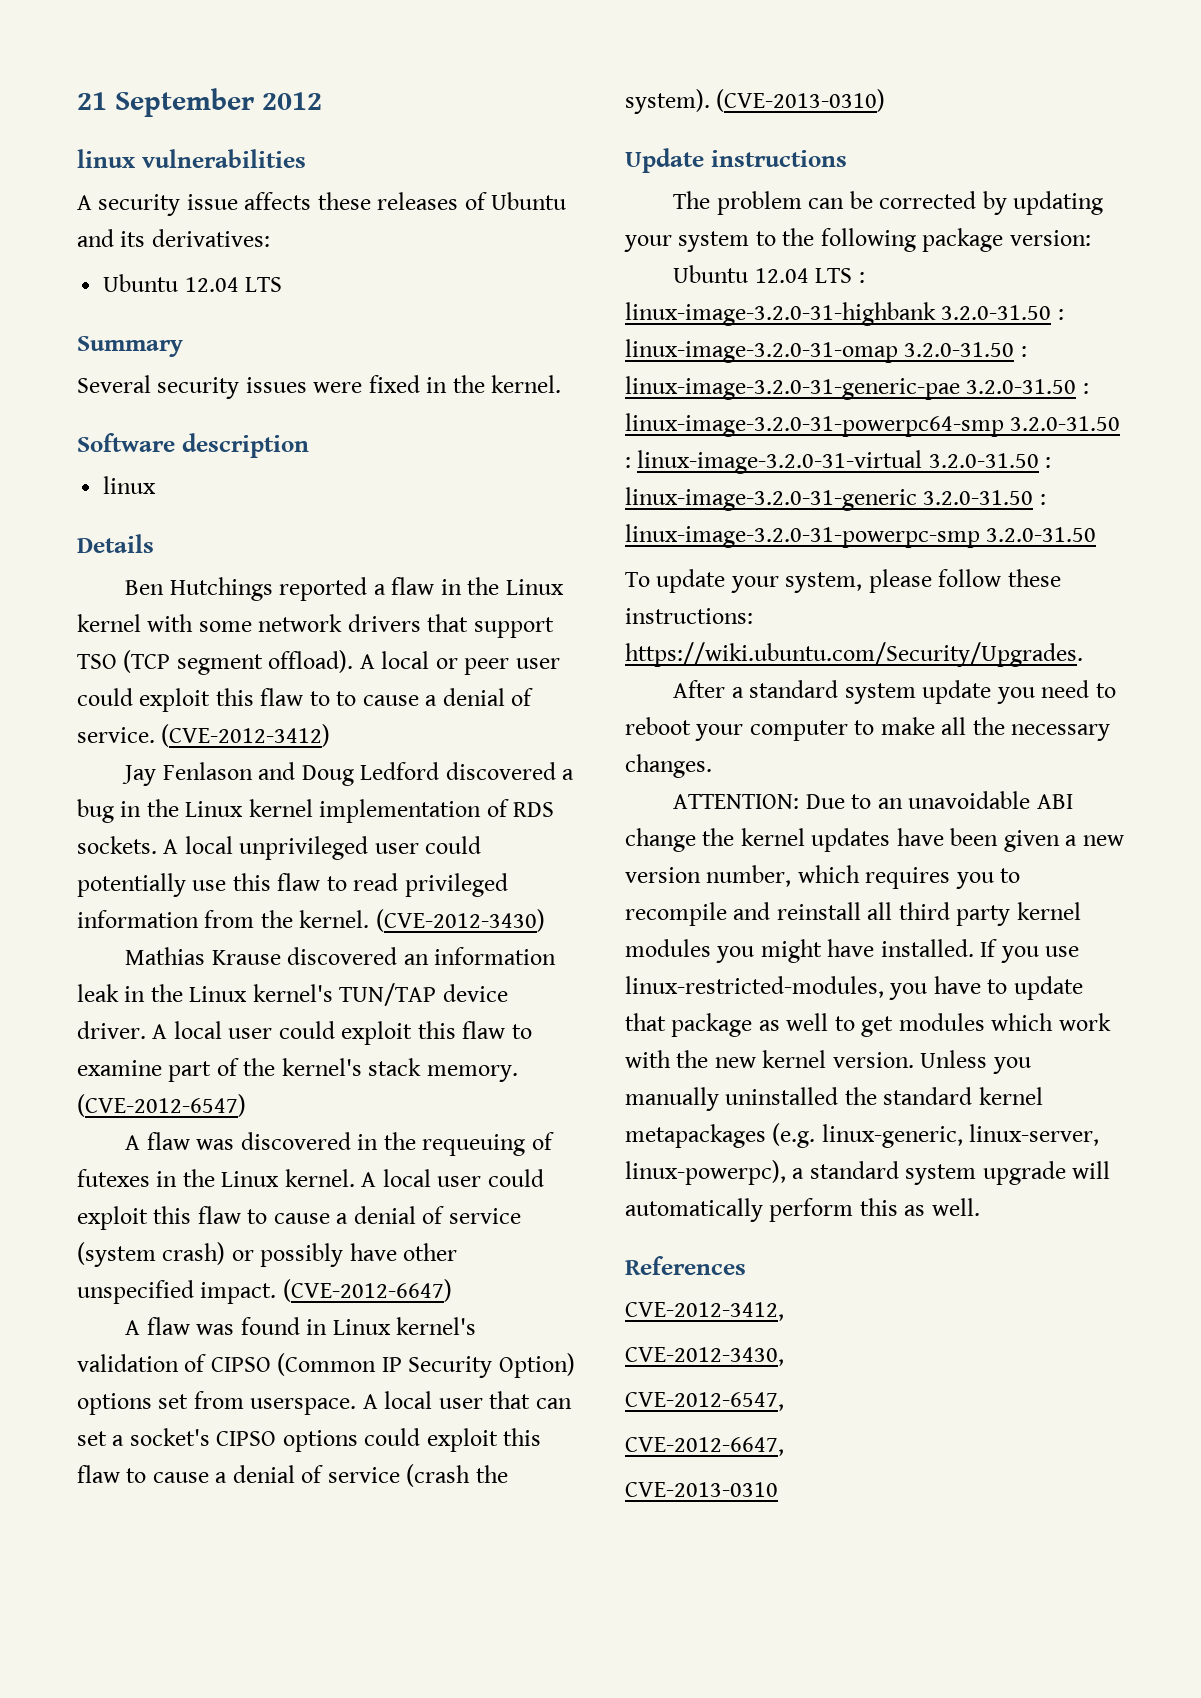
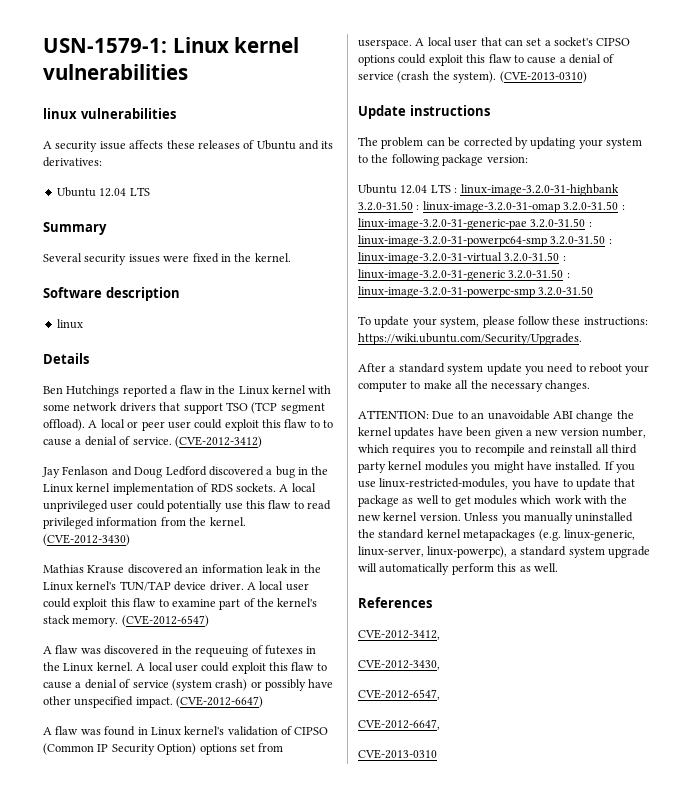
- 21 September 2012
+ USN-1579-1: Linux kernel vulnerabilities

